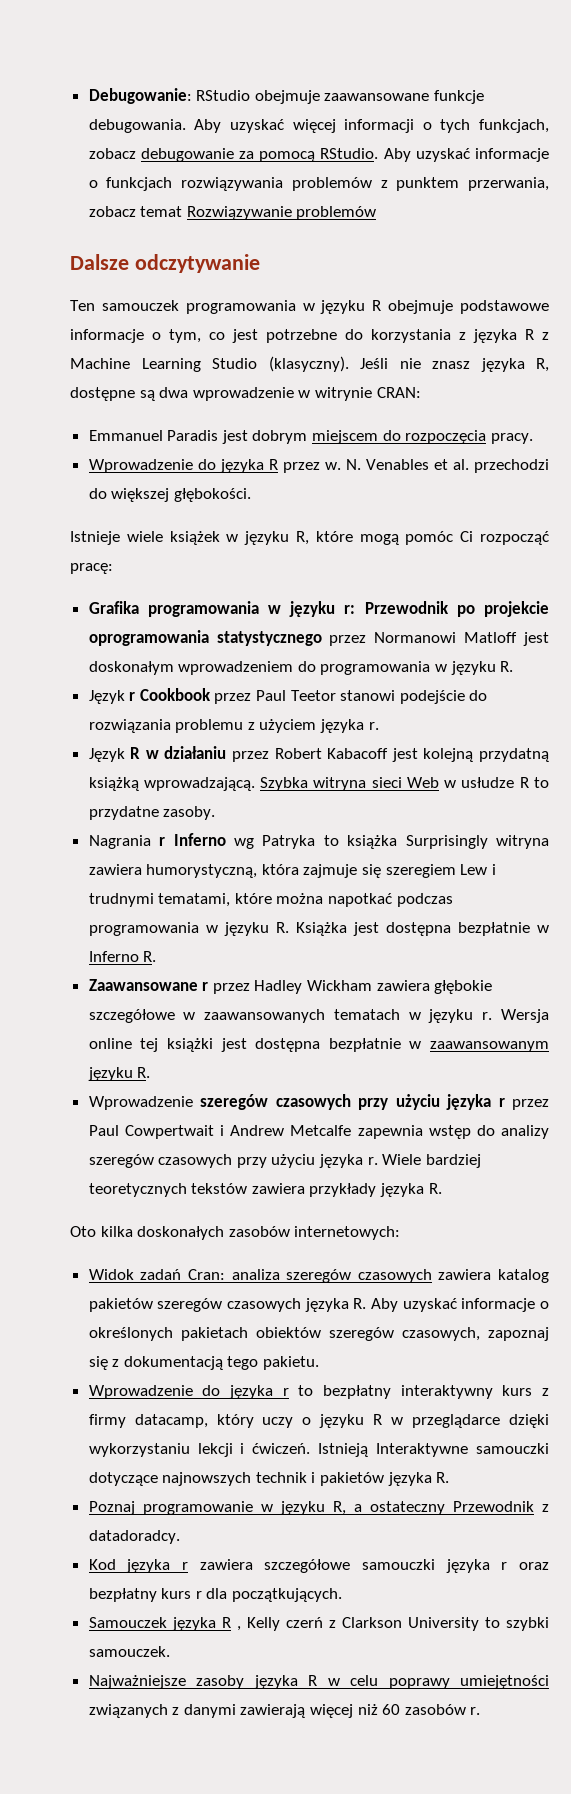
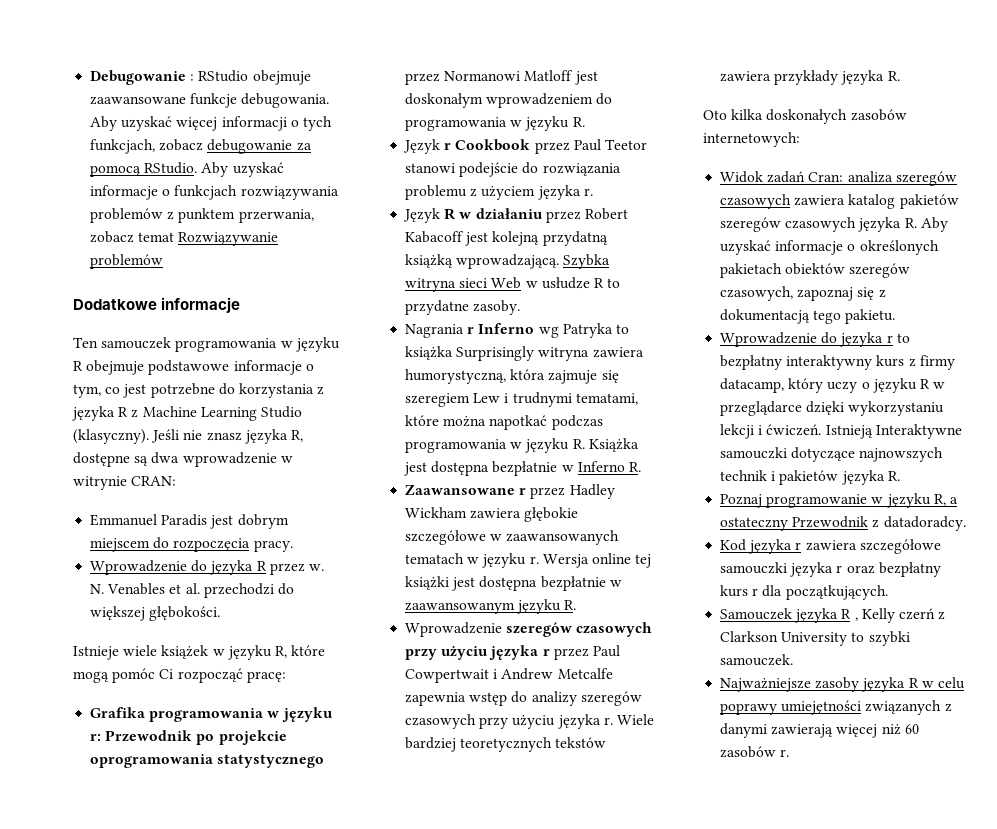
- Debugowanie: RStudio obejmuje zaawansowane funkcje debugowania.
+ Debugowanie : RStudio obejmuje zaawansowane funkcje debugowania.
- Dalsze odczytywanie
+ Dodatkowe informacje

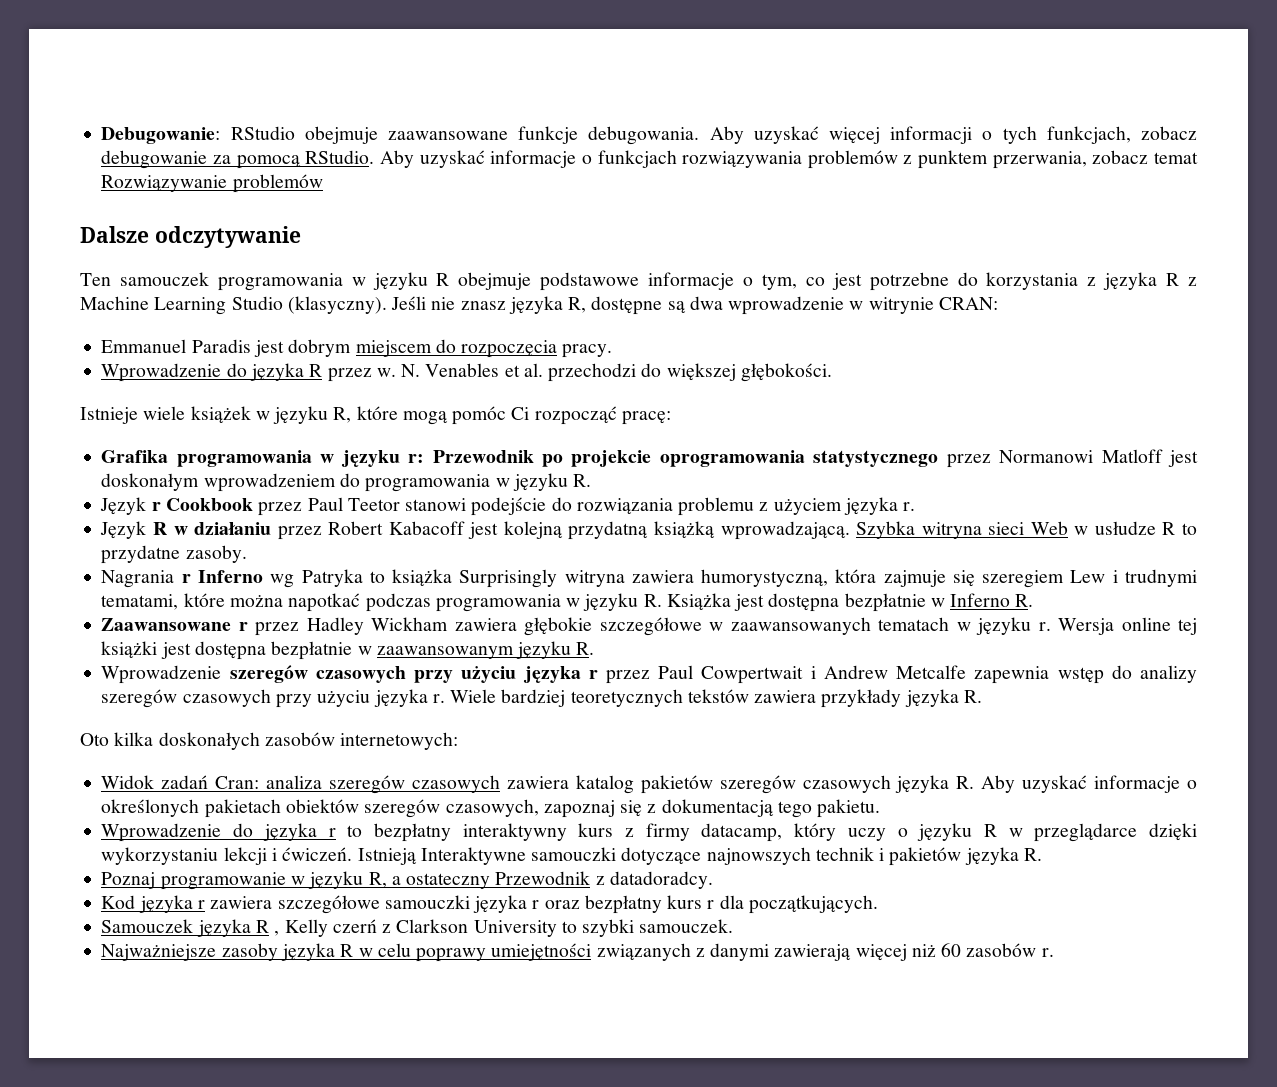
- Debugowanie : RStudio obejmuje zaawansowane funkcje debugowania.
+ Debugowanie: RStudio obejmuje zaawansowane funkcje debugowania.
- Dodatkowe informacje
+ Dalsze odczytywanie

